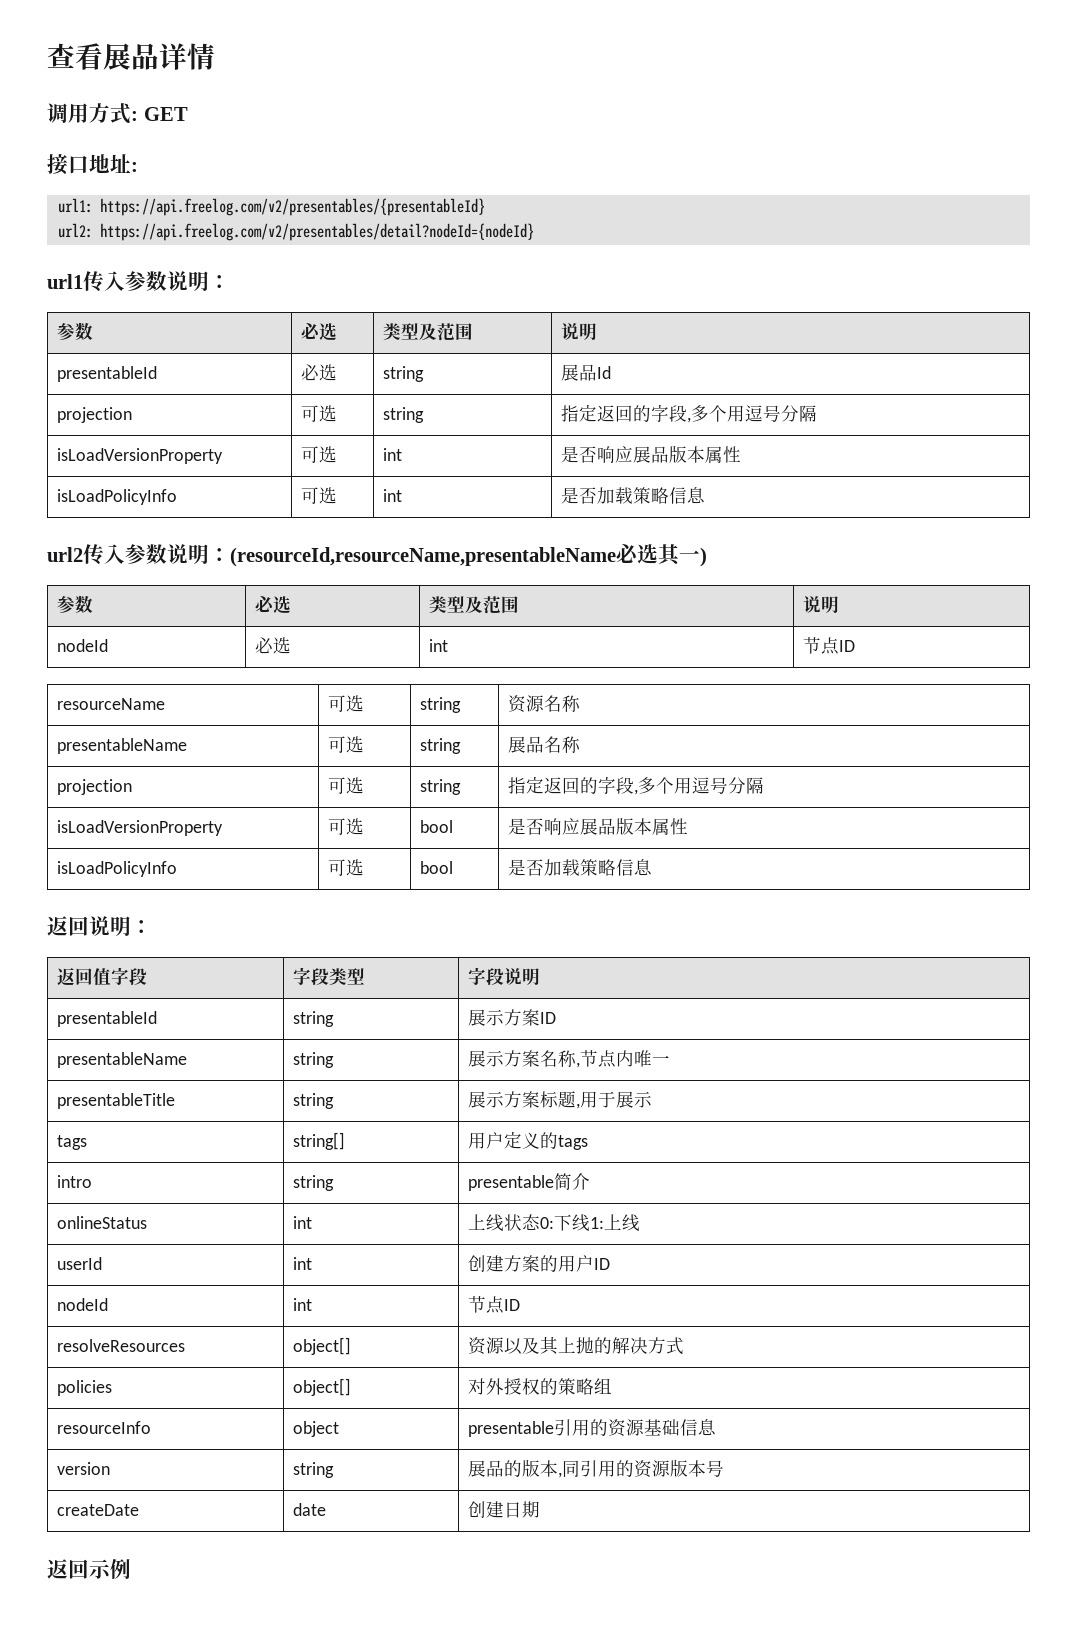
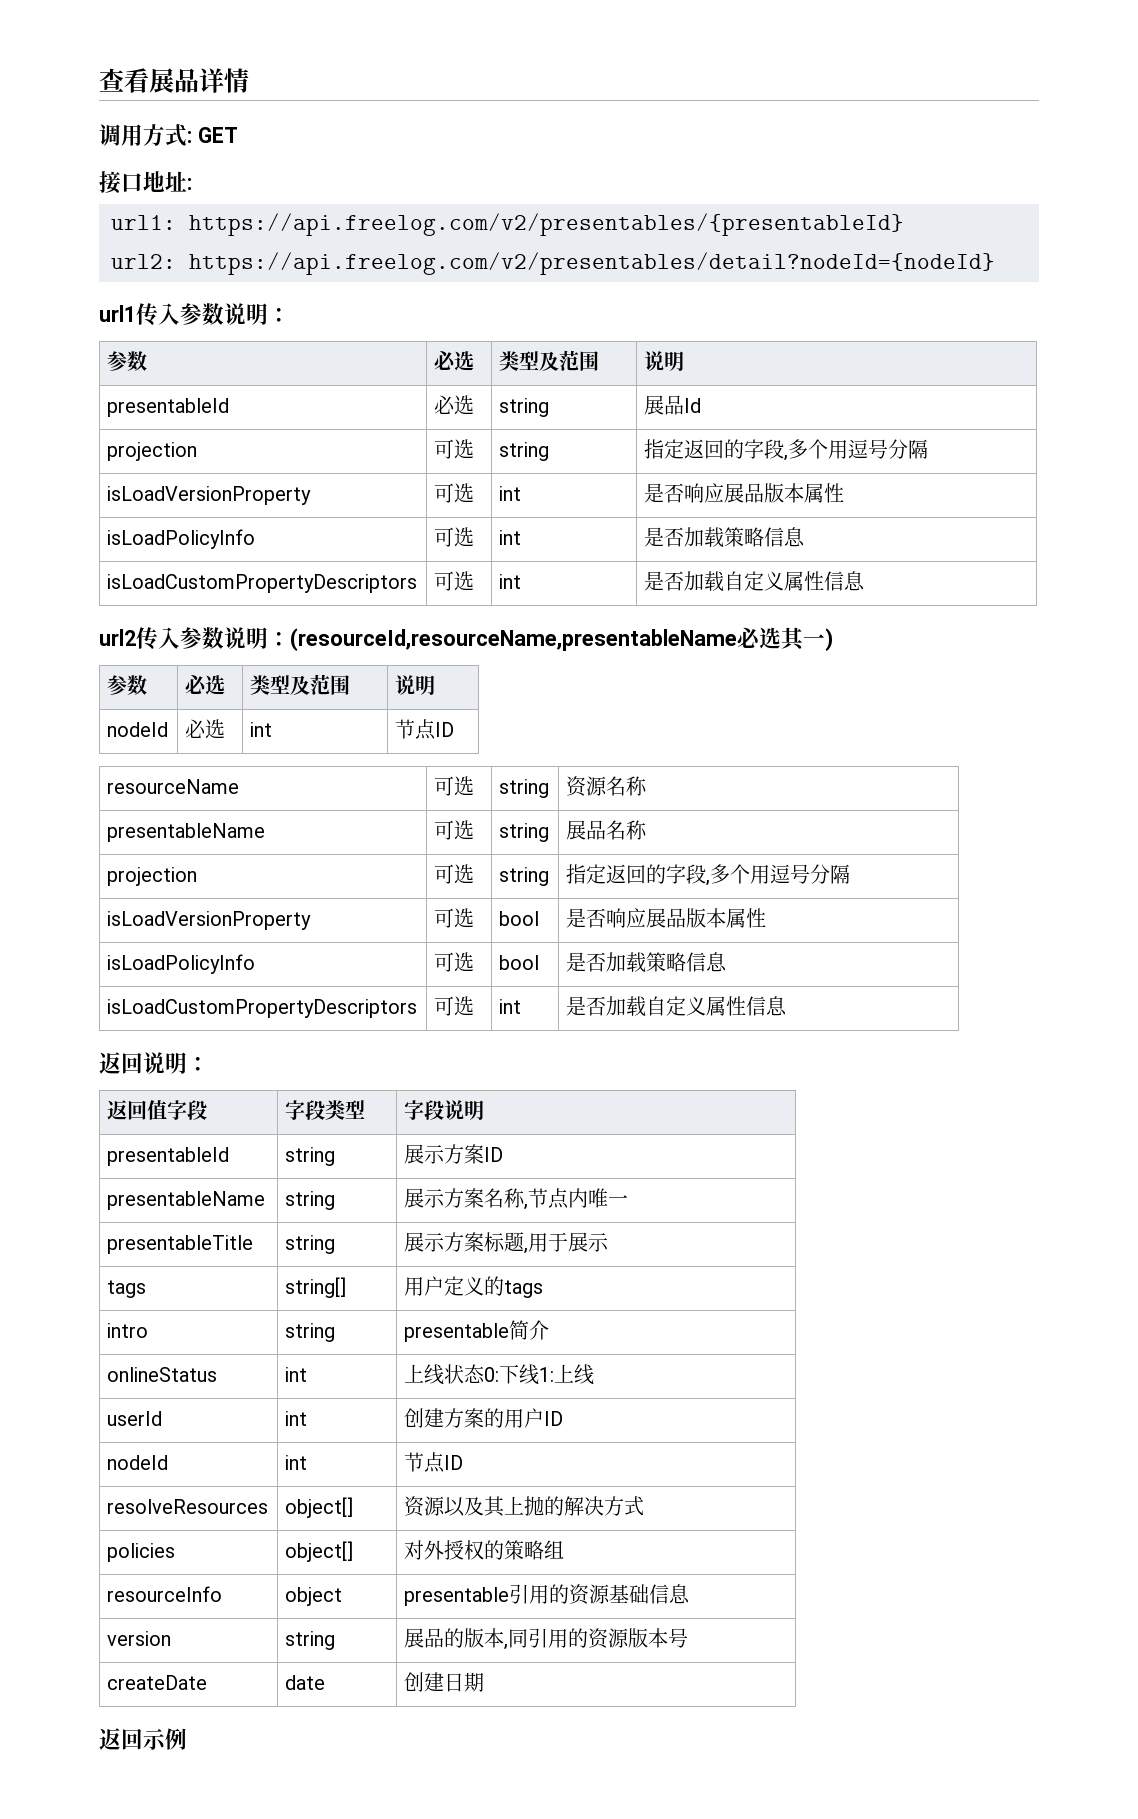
  isLoadPolicyInfo | 可选 | int | 是否加载策略信息
+ isLoadCustomPropertyDescriptors | 可选 | int | 是否加载自定义属性信息
  isLoadPolicyInfo | 可选 | bool | 是否加载策略信息
+ isLoadCustomPropertyDescriptors | 可选 | int | 是否加载自定义属性信息

